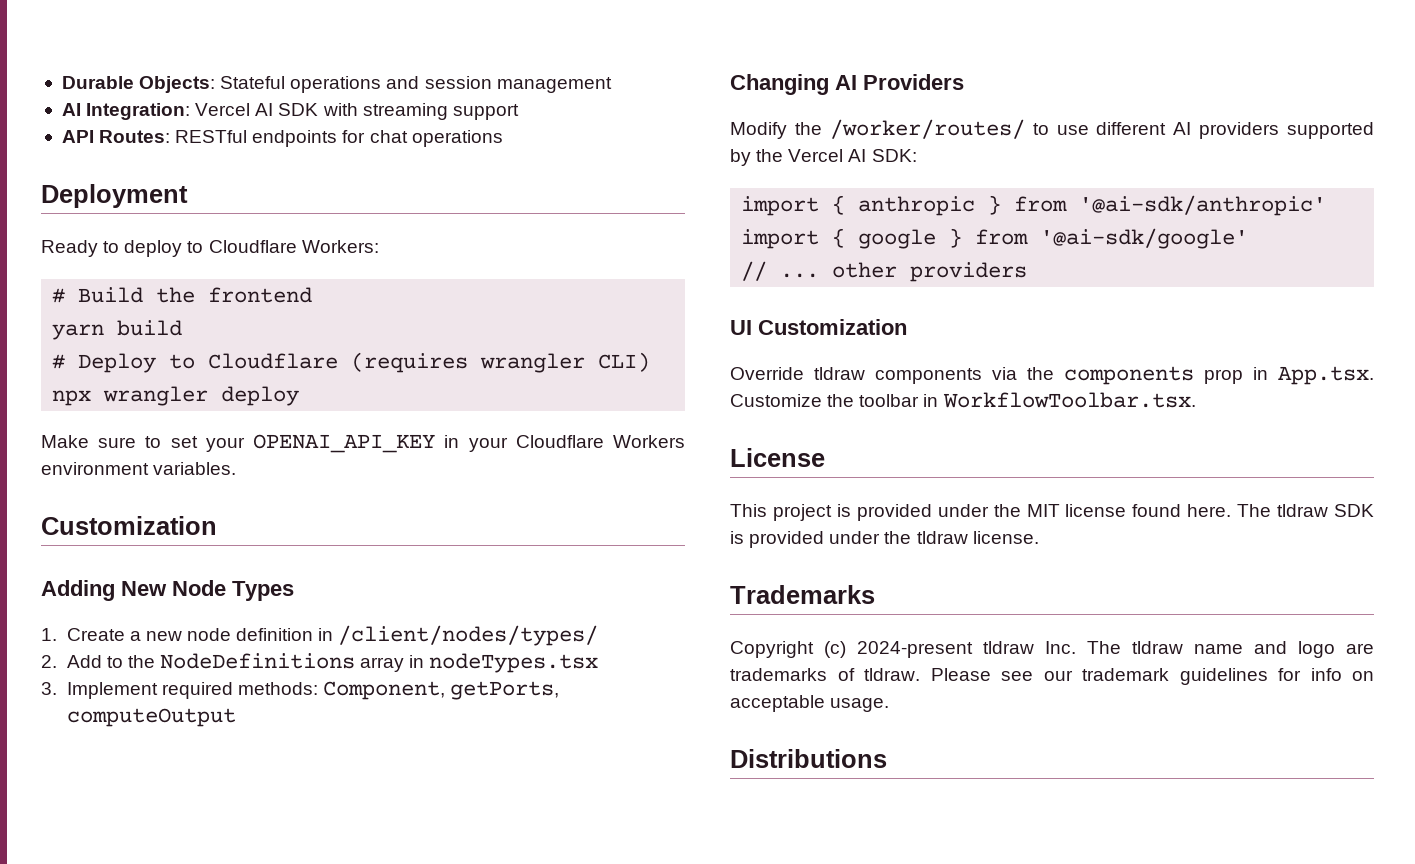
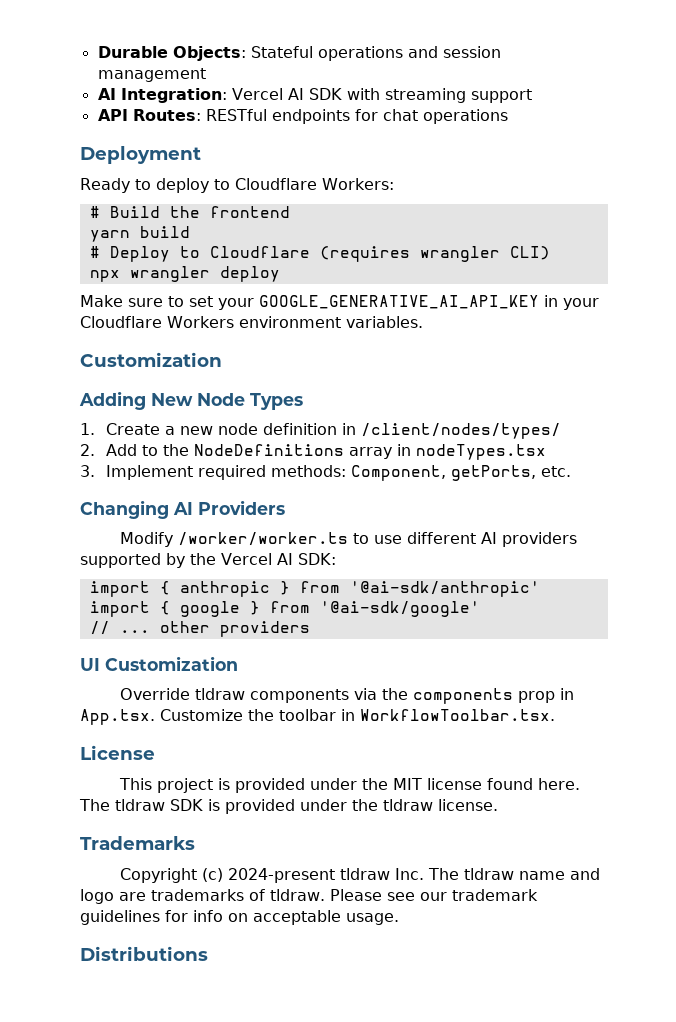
- Make sure to set your OPENAI_API_KEY in your Cloudflare Workers environment variables.
+ Make sure to set your GOOGLE_GENERATIVE_AI_API_KEY in your Cloudflare Workers environment variables.
- 3. Implement required methods: Component, getPorts, computeOutput
+ 3. Implement required methods: Component, getPorts, etc.
- Modify the /worker/routes/ to use different AI providers supported by the Vercel AI SDK:
+ Modify /worker/worker.ts to use different AI providers supported by the Vercel AI SDK:

